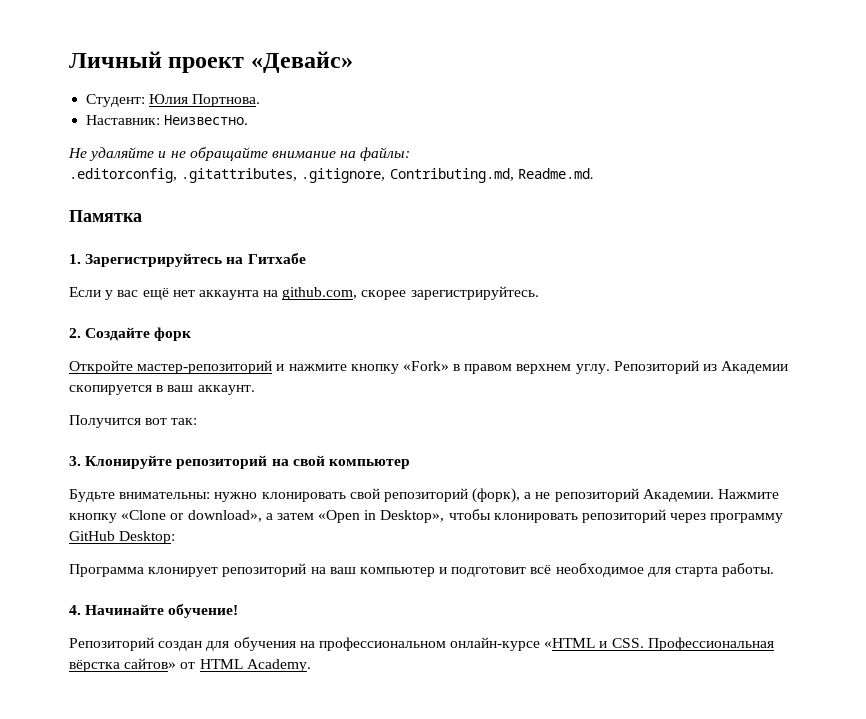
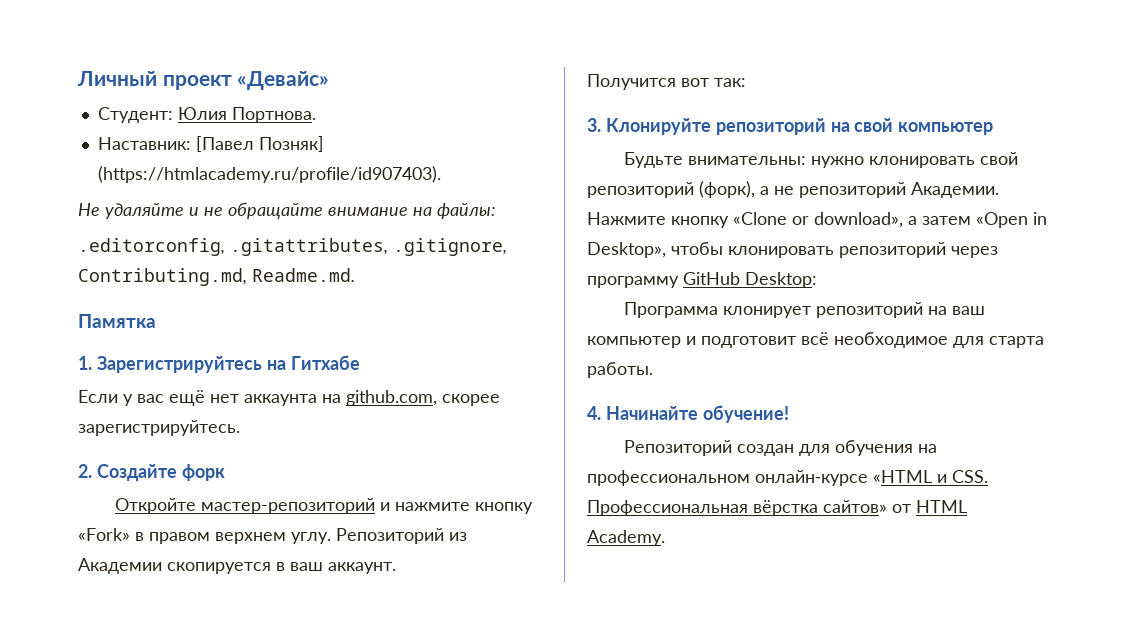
- Наставник: Неизвестно.
+ Наставник: [Павел Позняк] (https://htmlacademy.ru/profile/id907403).

